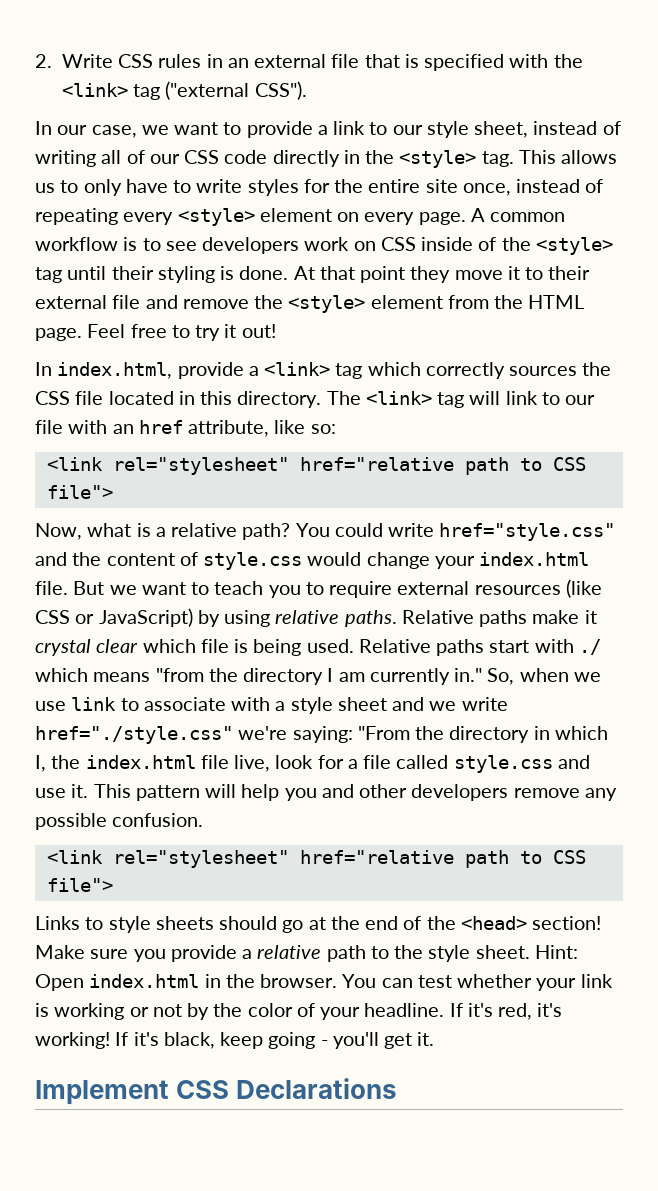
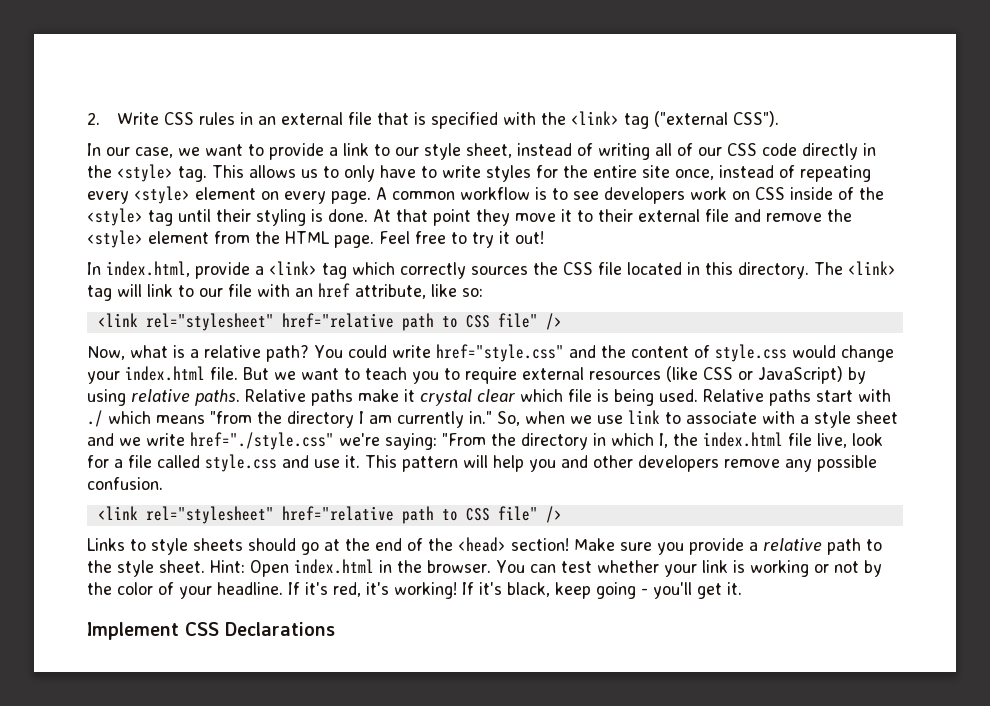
  The <link> tag will link to our file with an href attribute, like so:
- <link rel="stylesheet" href="relative path to CSS file">
+ <link rel="stylesheet" href="relative path to CSS file" />
  This pattern will help you and other developers remove any possible confusion.
- <link rel="stylesheet" href="relative path to CSS file">
+ <link rel="stylesheet" href="relative path to CSS file" />

